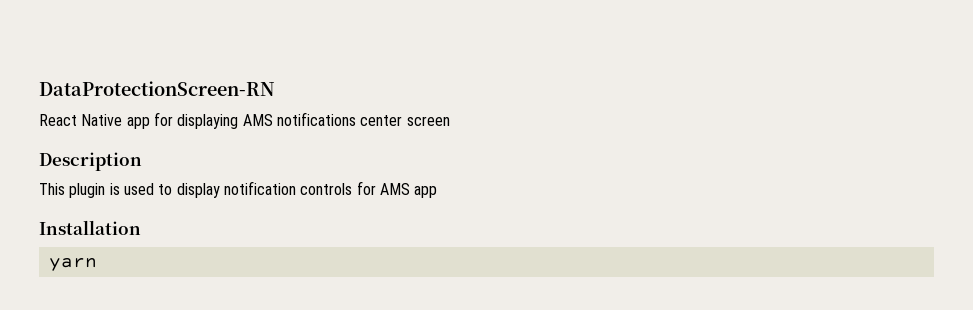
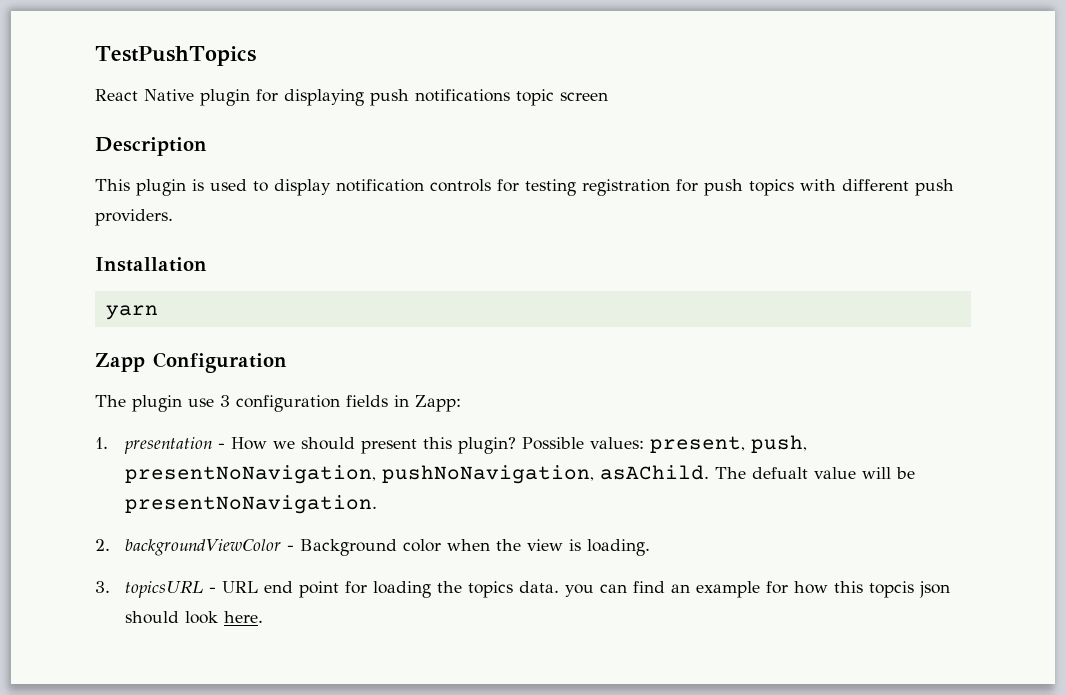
- DataProtectionScreen-RN
+ TestPushTopics
- React Native app for displaying AMS notifications center screen
+ React Native plugin for displaying push notifications topic screen
- This plugin is used to display notification controls for AMS app
+ This plugin is used to display notification controls for testing registration for push topics with different push providers.
  Installation
  yarn
+ Zapp Configuration
+ The plugin use 3 configuration fields in Zapp:
+ 1. presentation - How we should present this plugin? Possible values: present, push, presentNoNavigation, pushNoNavigation, asAChild. The defualt value will be presentNoNavigation.
+ 2. backgroundViewColor - Background color when the view is loading.
+ 3. topicsURL - URL end point for loading the topics data. you can find an example for how this topcis json should look here.

